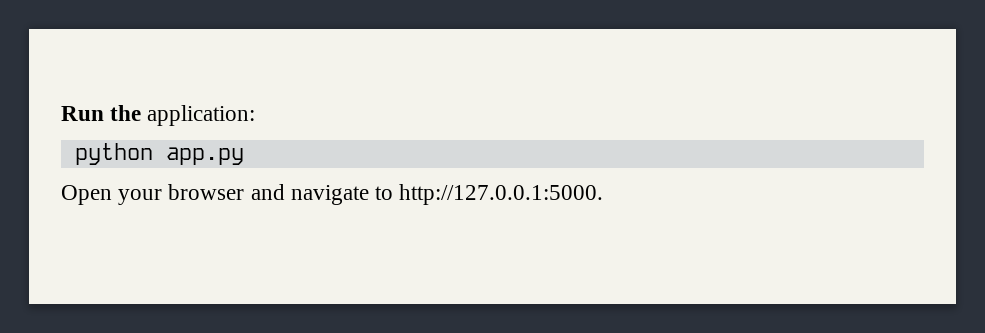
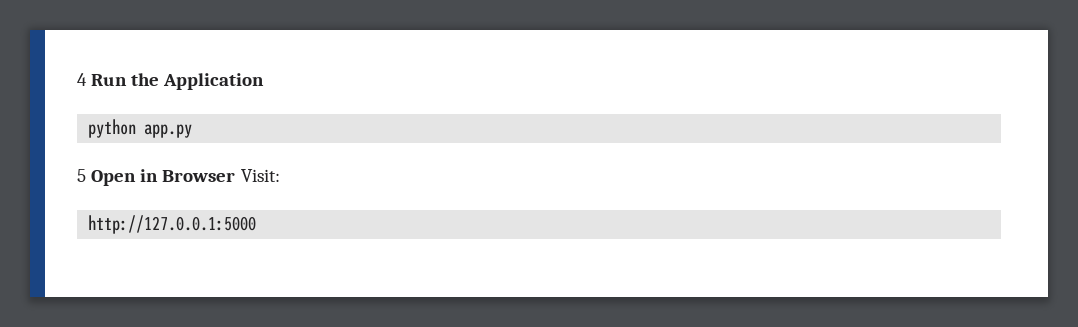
- Run the application:
+ 4 Run the Application
- Open your browser and navigate to http://127.0.0.1:5000.
+ 5 Open in Browser Visit:
+ http://127.0.0.1:5000

